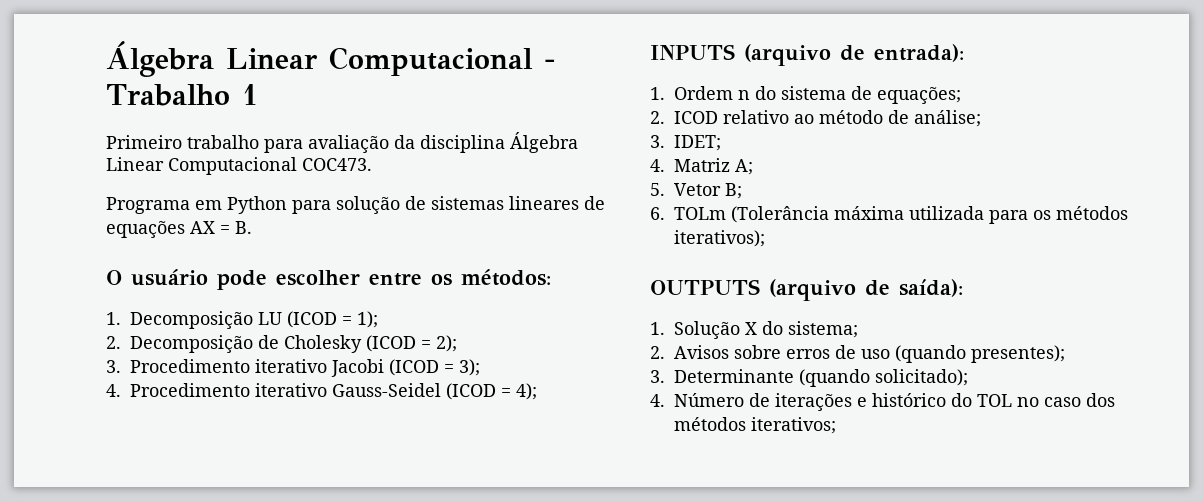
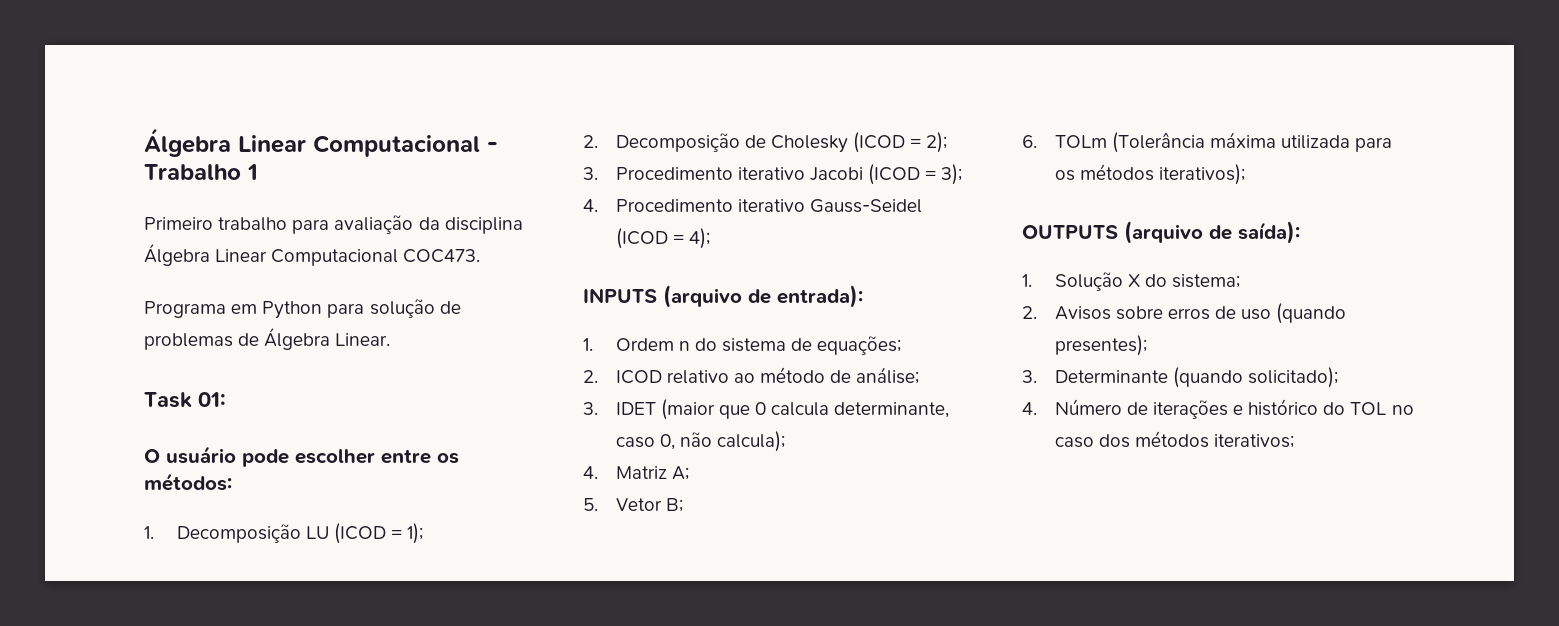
- Programa em Python para solução de sistemas lineares de equações AX = B.
+ Programa em Python para solução de problemas de Álgebra Linear.
+ Task 01:
- 3. IDET;
+ 3. IDET (maior que 0 calcula determinante, caso 0, não calcula);

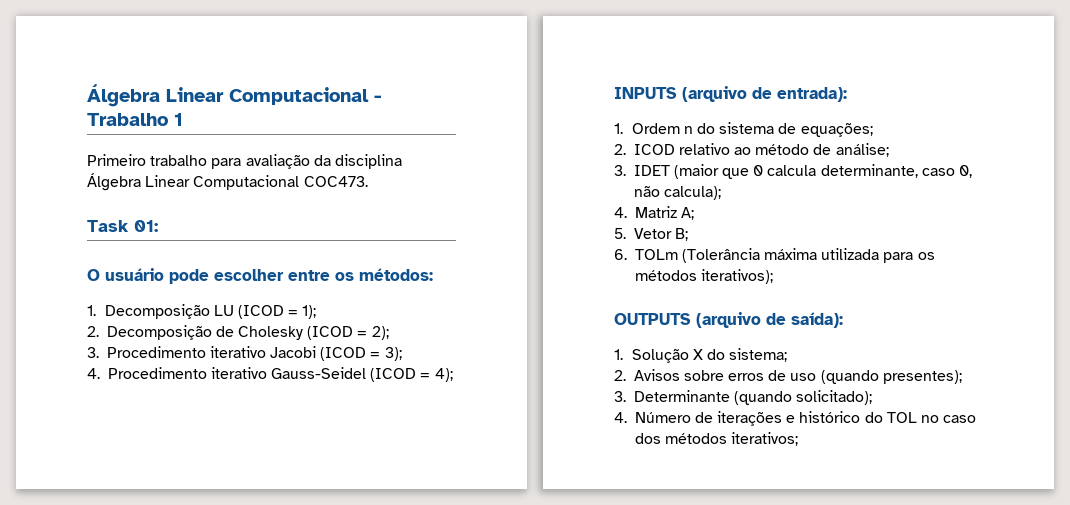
- Programa em Python para solução de problemas de Álgebra Linear.

